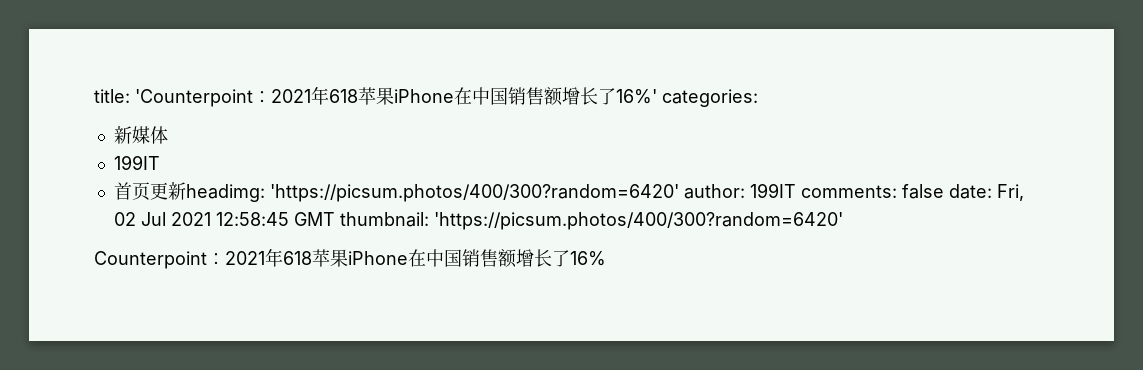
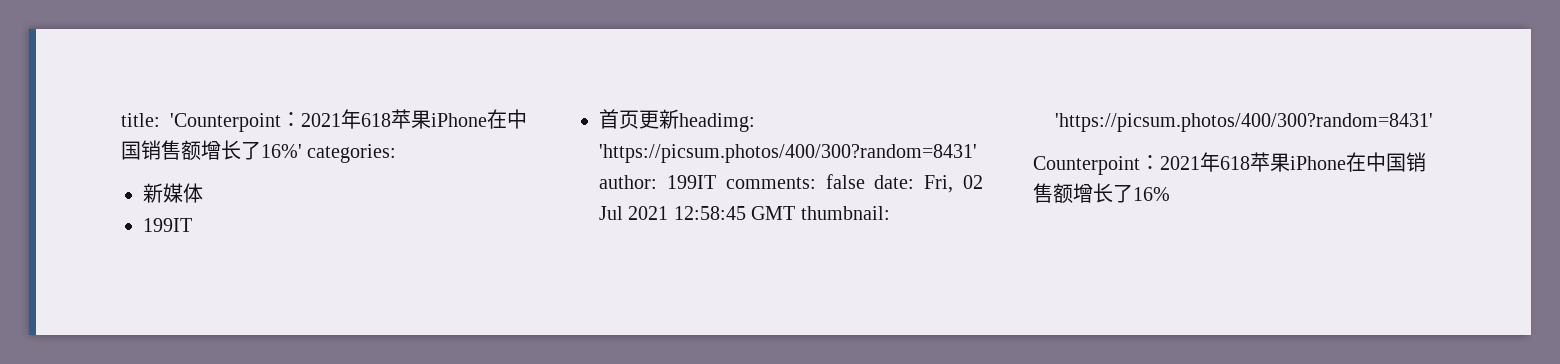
- 首页更新headimg: 'https://picsum.photos/400/300?random=6420' author: 199IT comments: false date: Fri, 02 Jul 2021 12:58:45 GMT thumbnail: 'https://picsum.photos/400/300?random=6420'
+ 首页更新headimg: 'https://picsum.photos/400/300?random=8431' author: 199IT comments: false date: Fri, 02 Jul 2021 12:58:45 GMT thumbnail: 'https://picsum.photos/400/300?random=8431'

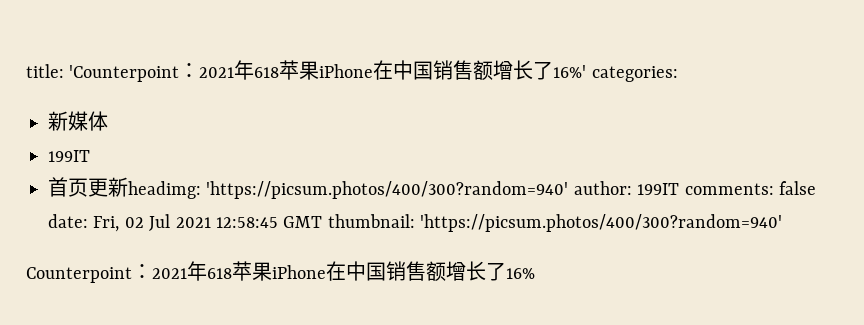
- 首页更新headimg: 'https://picsum.photos/400/300?random=8431' author: 199IT comments: false date: Fri, 02 Jul 2021 12:58:45 GMT thumbnail: 'https://picsum.photos/400/300?random=8431'
+ 首页更新headimg: 'https://picsum.photos/400/300?random=940' author: 199IT comments: false date: Fri, 02 Jul 2021 12:58:45 GMT thumbnail: 'https://picsum.photos/400/300?random=940'

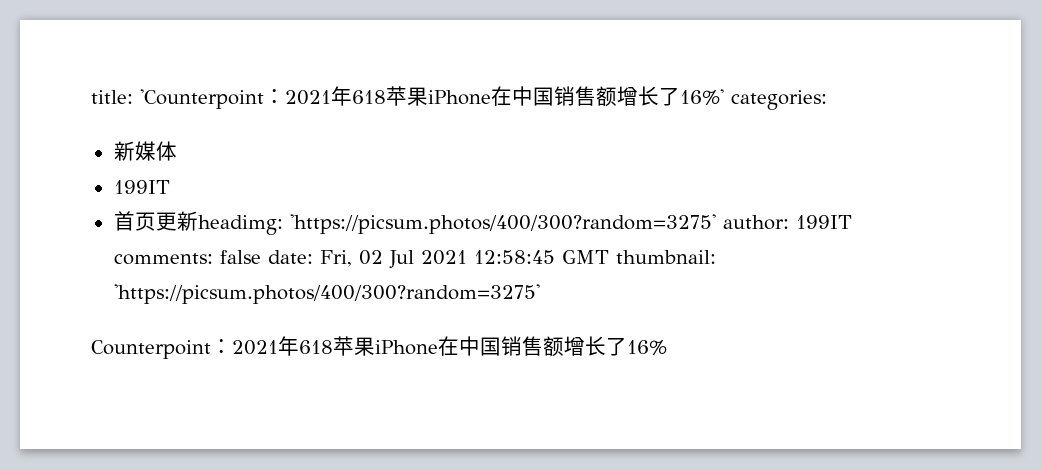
- 首页更新headimg: 'https://picsum.photos/400/300?random=940' author: 199IT comments: false date: Fri, 02 Jul 2021 12:58:45 GMT thumbnail: 'https://picsum.photos/400/300?random=940'
+ 首页更新headimg: 'https://picsum.photos/400/300?random=3275' author: 199IT comments: false date: Fri, 02 Jul 2021 12:58:45 GMT thumbnail: 'https://picsum.photos/400/300?random=3275'

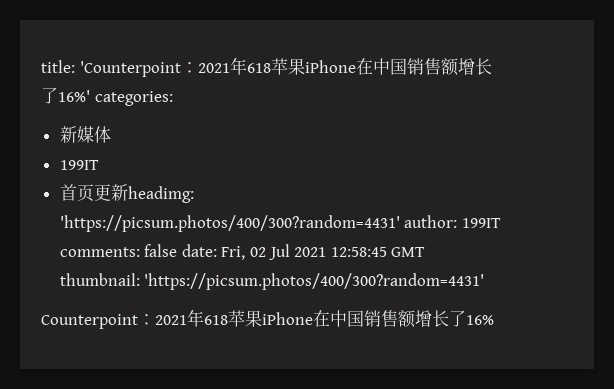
- 首页更新headimg: 'https://picsum.photos/400/300?random=3275' author: 199IT comments: false date: Fri, 02 Jul 2021 12:58:45 GMT thumbnail: 'https://picsum.photos/400/300?random=3275'
+ 首页更新headimg: 'https://picsum.photos/400/300?random=4431' author: 199IT comments: false date: Fri, 02 Jul 2021 12:58:45 GMT thumbnail: 'https://picsum.photos/400/300?random=4431'

